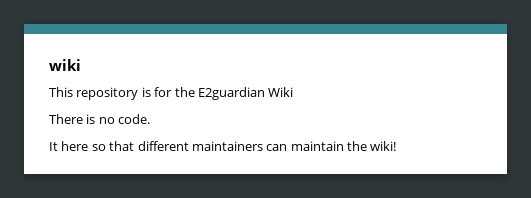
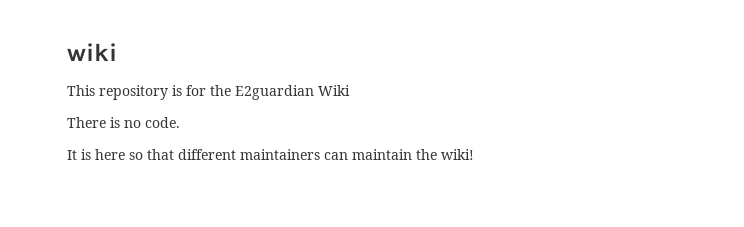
- It here so that different maintainers can maintain the wiki!
+ It is here so that different maintainers can maintain the wiki!

